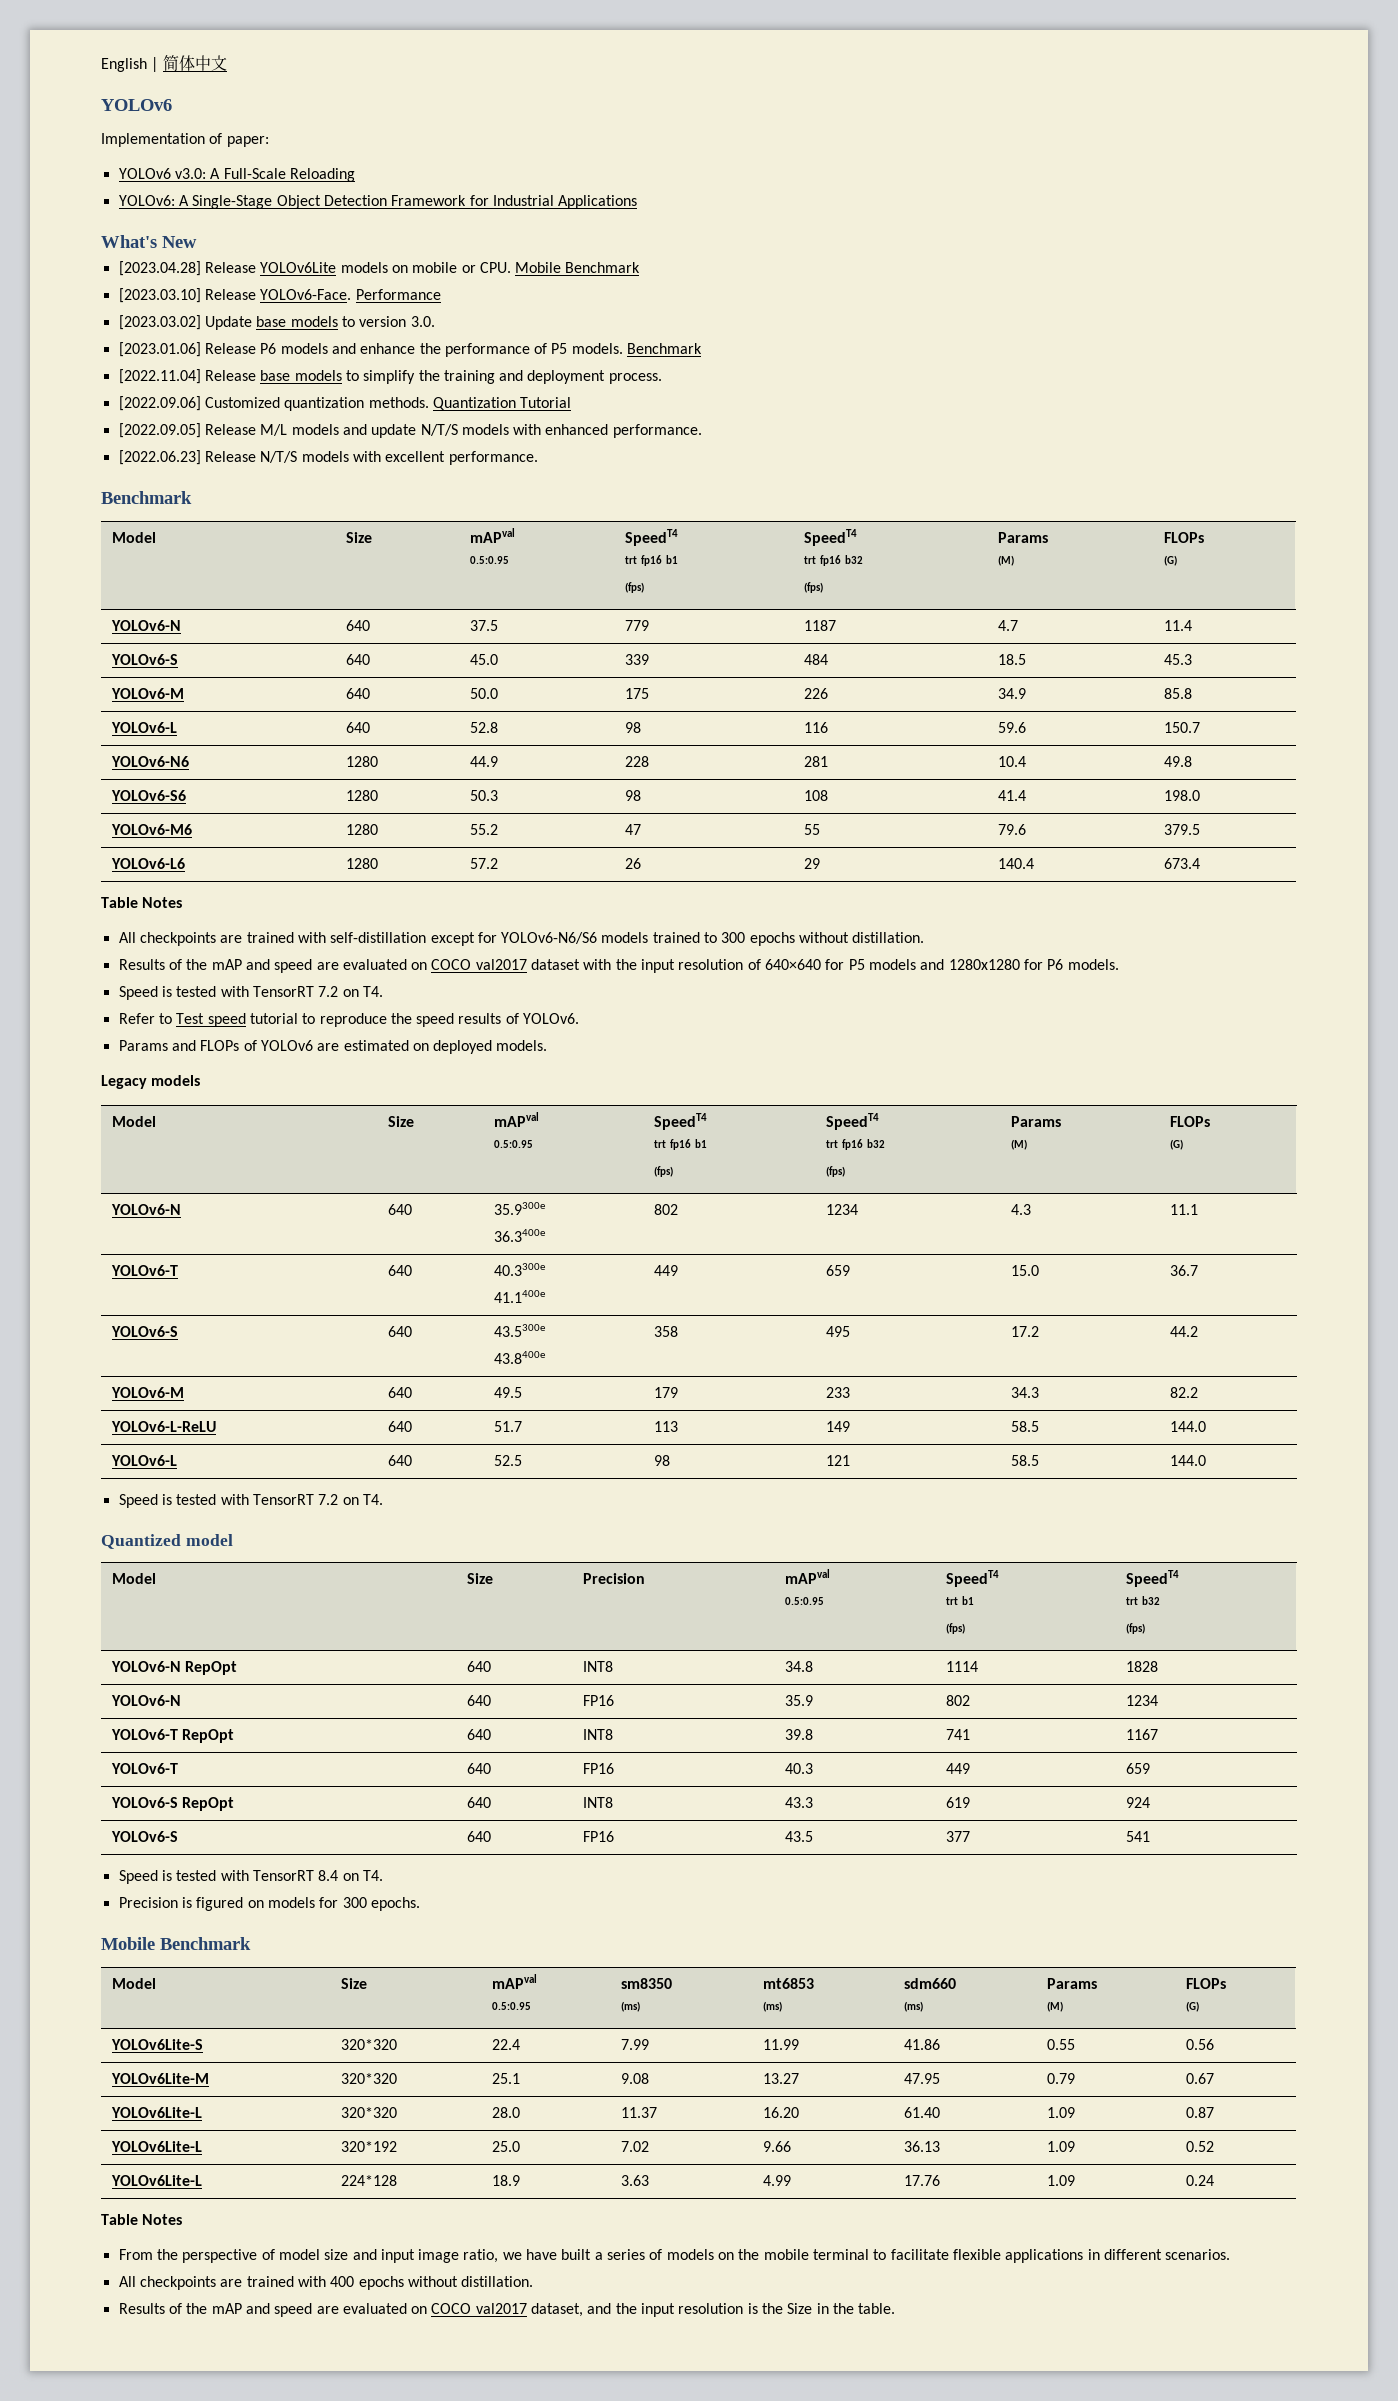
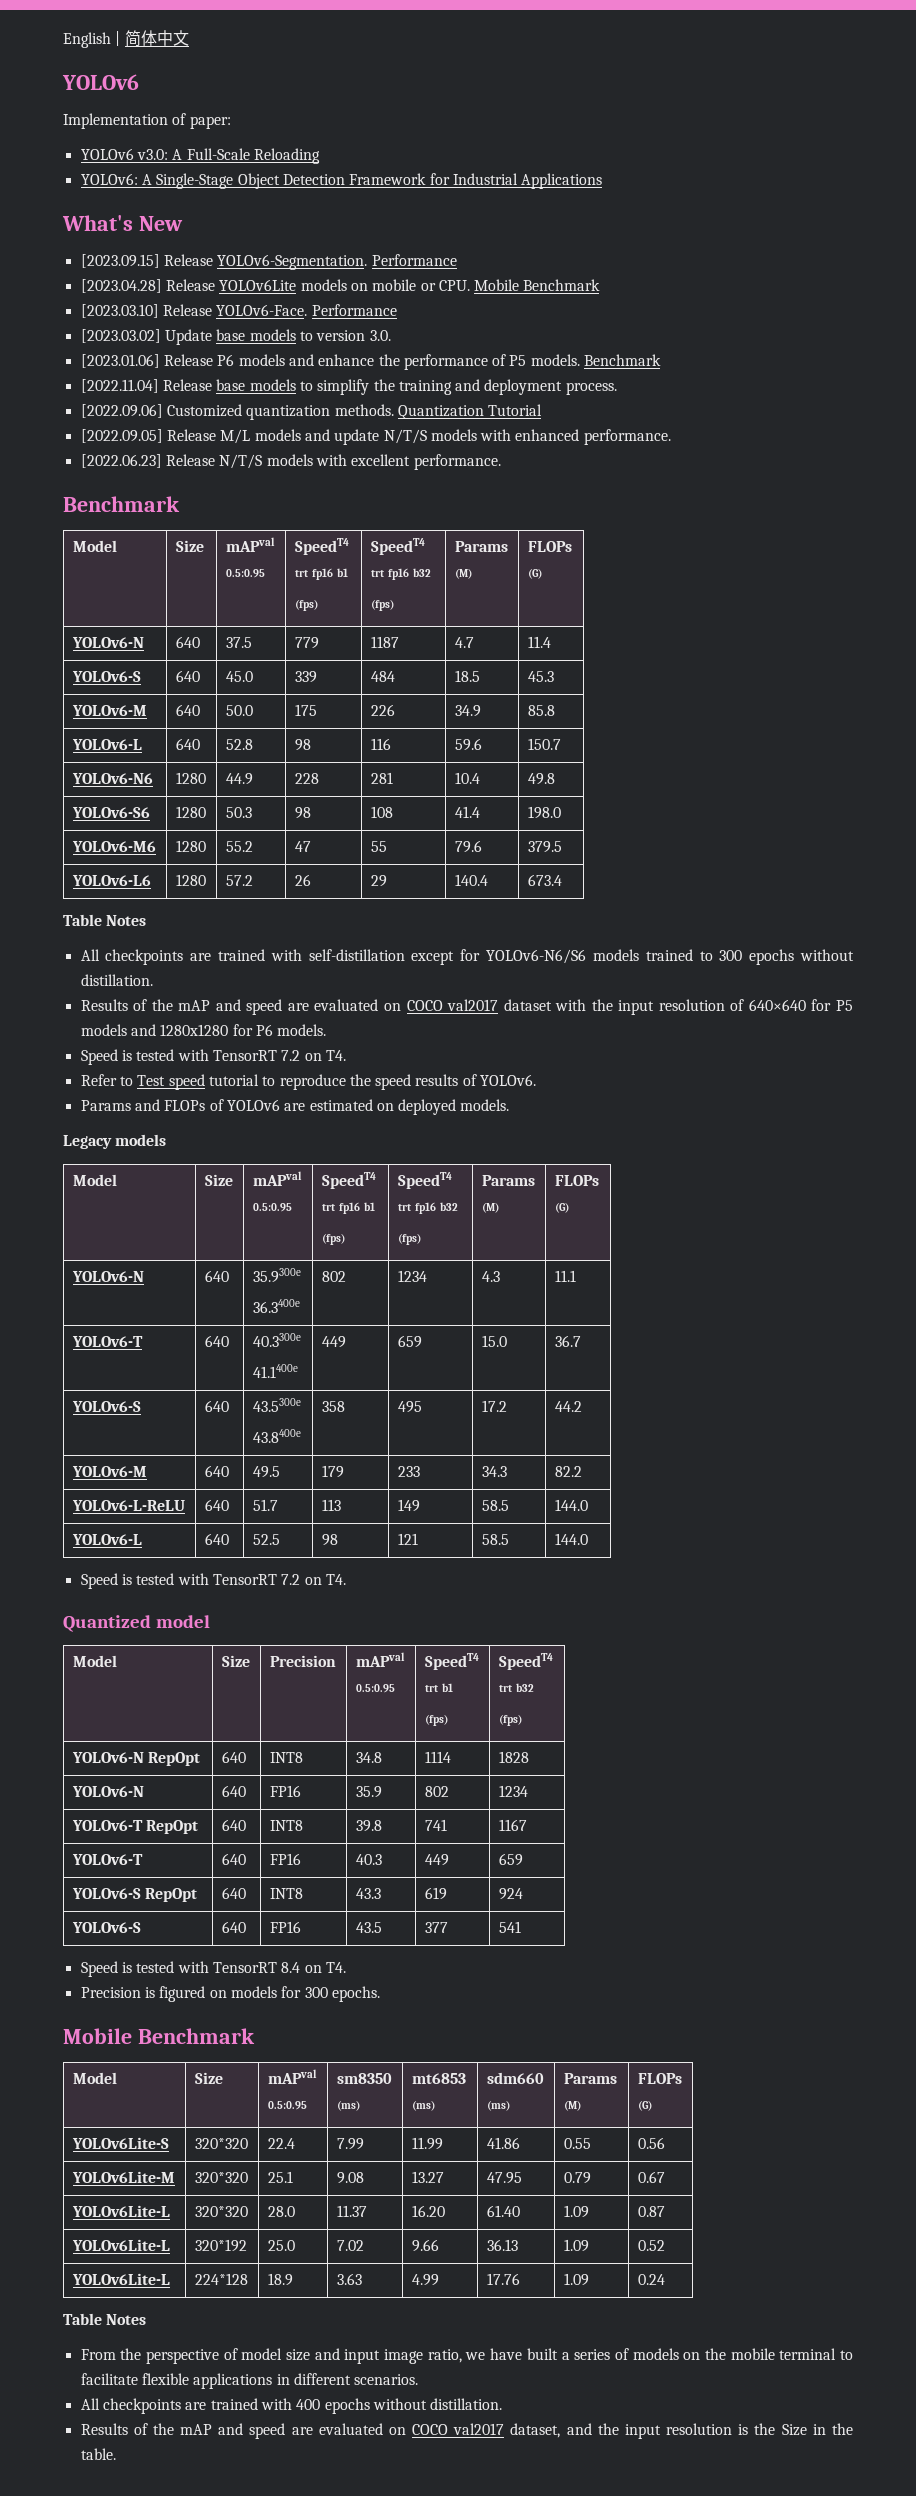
+ [2023.09.15] Release YOLOv6-Segmentation. Performance

